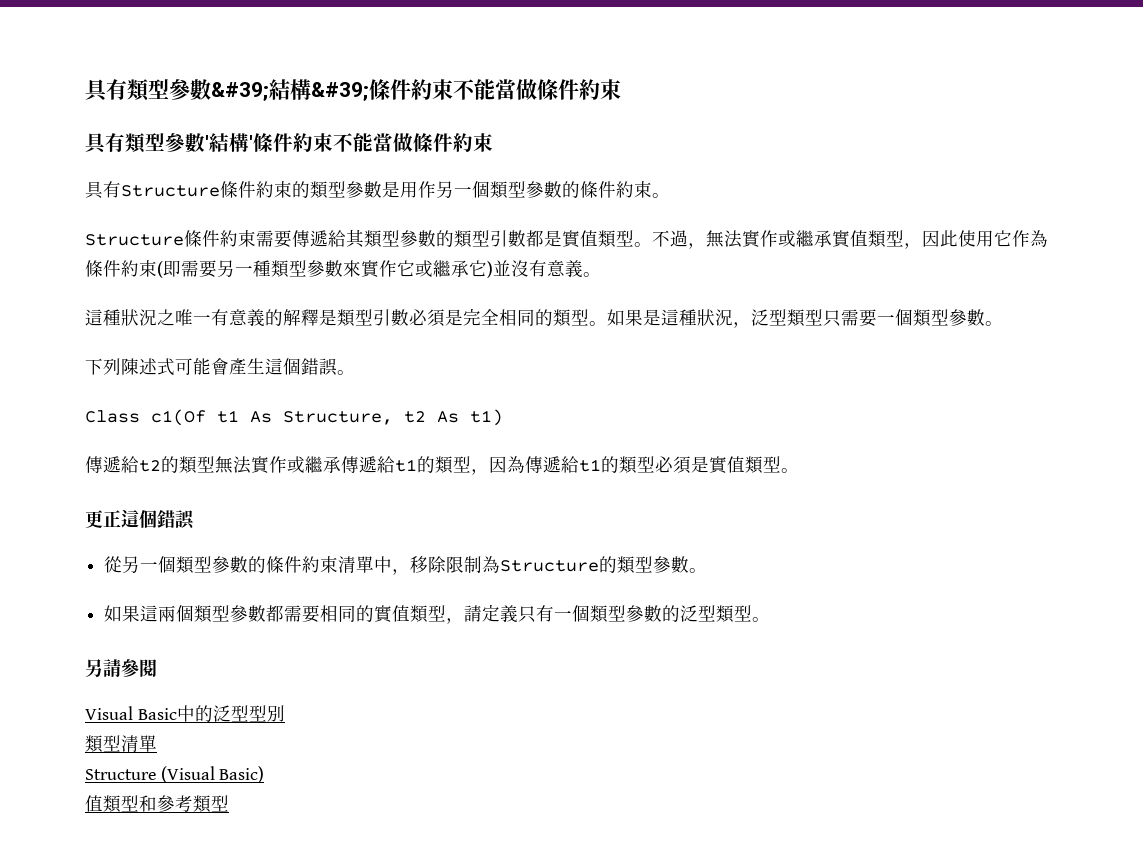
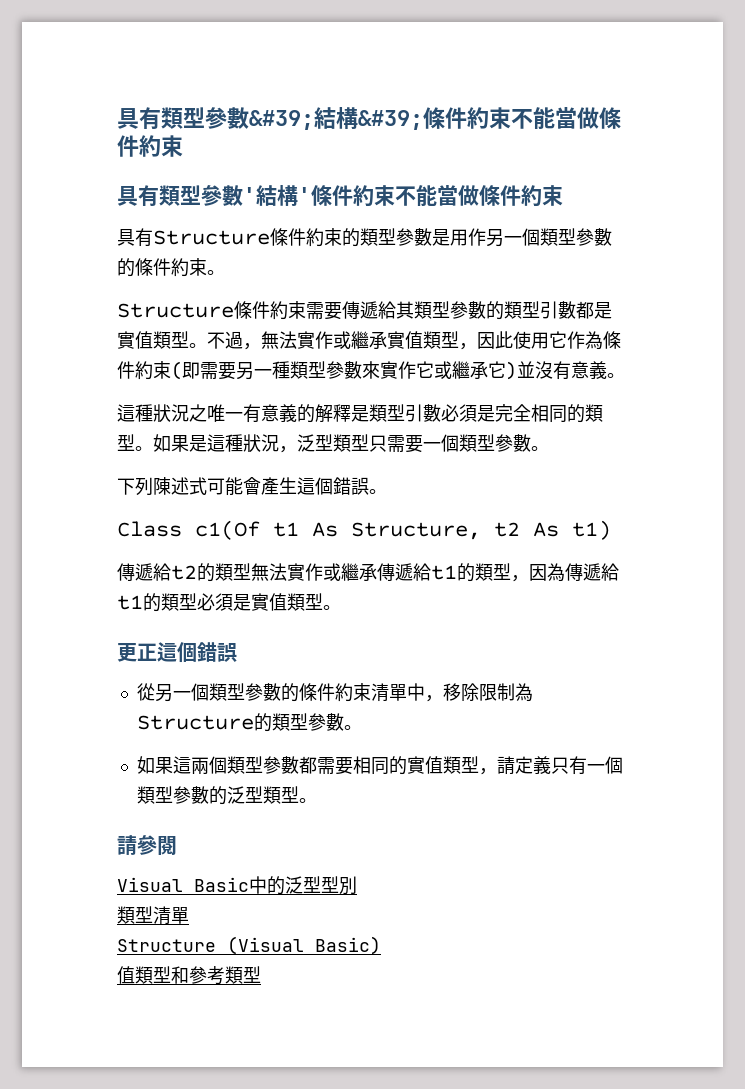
- 另請參閱
+ 請參閱

